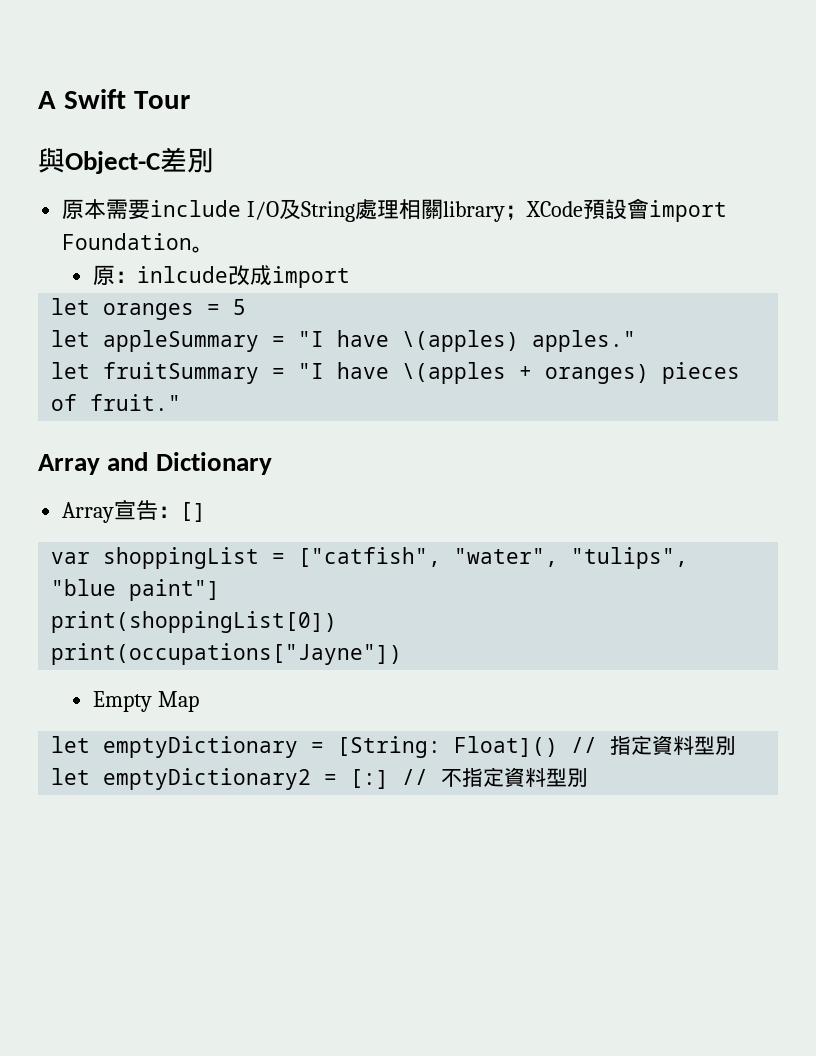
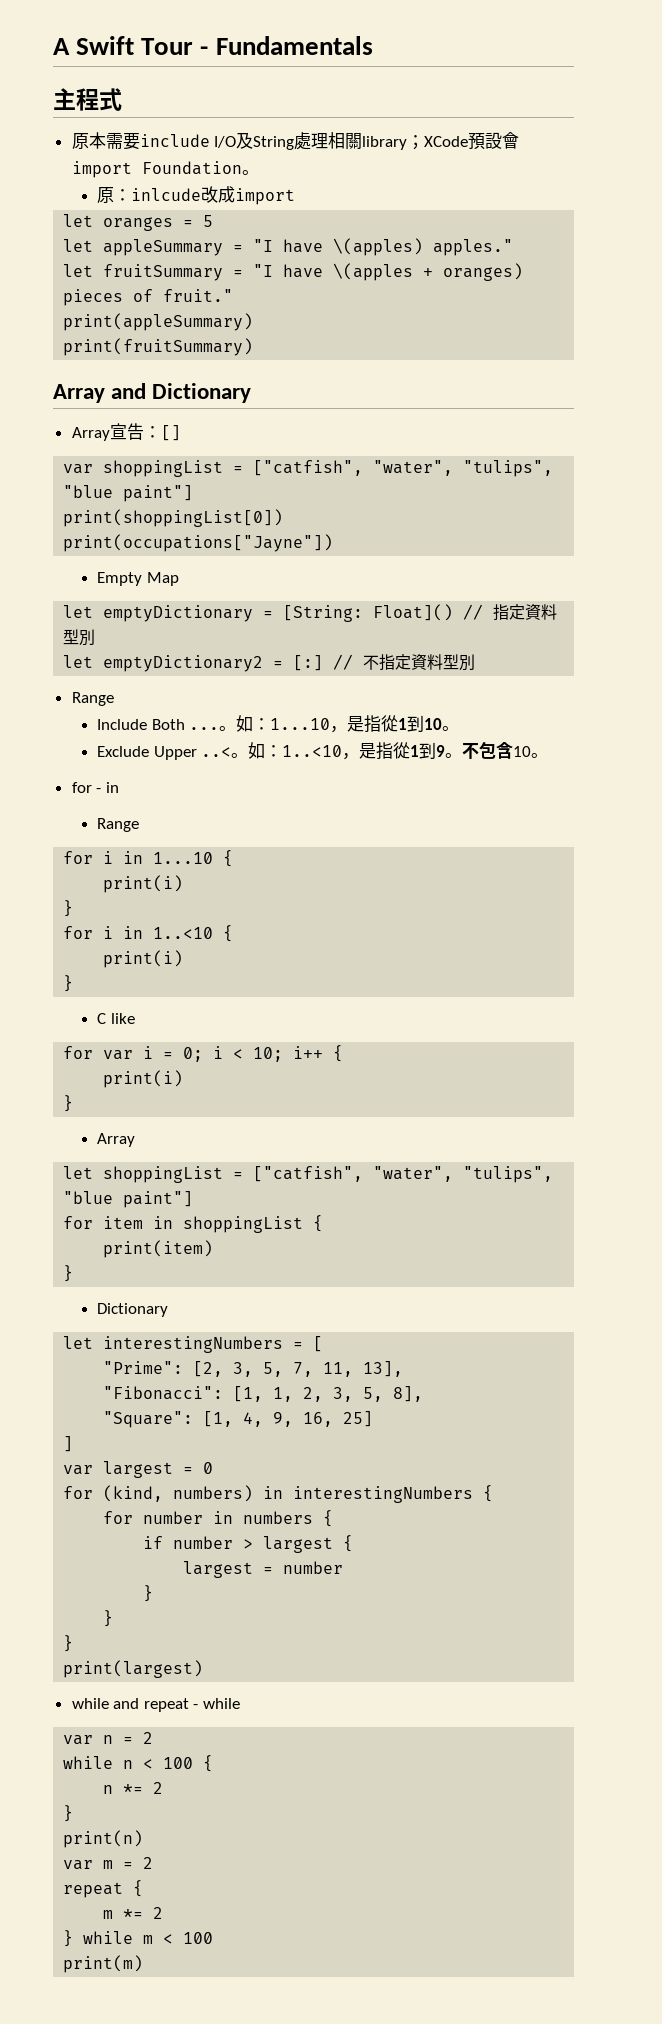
- A Swift Tour
- 與Object-C差別
+ A Swift Tour - Fundamentals
+ 主程式
+ print(appleSummary)
+ print(fruitSummary)
  let emptyDictionary2 = [:] // 不指定資料型別
+ Range
+ Include Both ...。如：1...10，是指從1到10。
+ Exclude Upper ..<。如：1..<10，是指從1到9。不包含10。
+ for - in
+ Range
+ for i in 1...10 {
+ print(i)
+ }
+ for i in 1..<10 {
+ print(i)
+ }
+ C like
+ for var i = 0; i < 10; i++ {
+ print(i)
+ }
+ Array
+ let shoppingList = ["catfish", "water", "tulips", "blue paint"]
+ for item in shoppingList {
+ print(item)
+ }
+ Dictionary
+ let interestingNumbers = [
+ "Prime": [2, 3, 5, 7, 11, 13],
+ "Fibonacci": [1, 1, 2, 3, 5, 8],
+ "Square": [1, 4, 9, 16, 25]
+ ]
+ var largest = 0
+ for (kind, numbers) in interestingNumbers {
+ for number in numbers {
+ if number > largest {
+ largest = number
+ }
+ }
+ }
+ print(largest)
+ while and repeat - while
+ var n = 2
+ while n < 100 {
+ n *= 2
+ }
+ print(n)
+ var m = 2
+ repeat {
+ m *= 2
+ } while m < 100
+ print(m)

